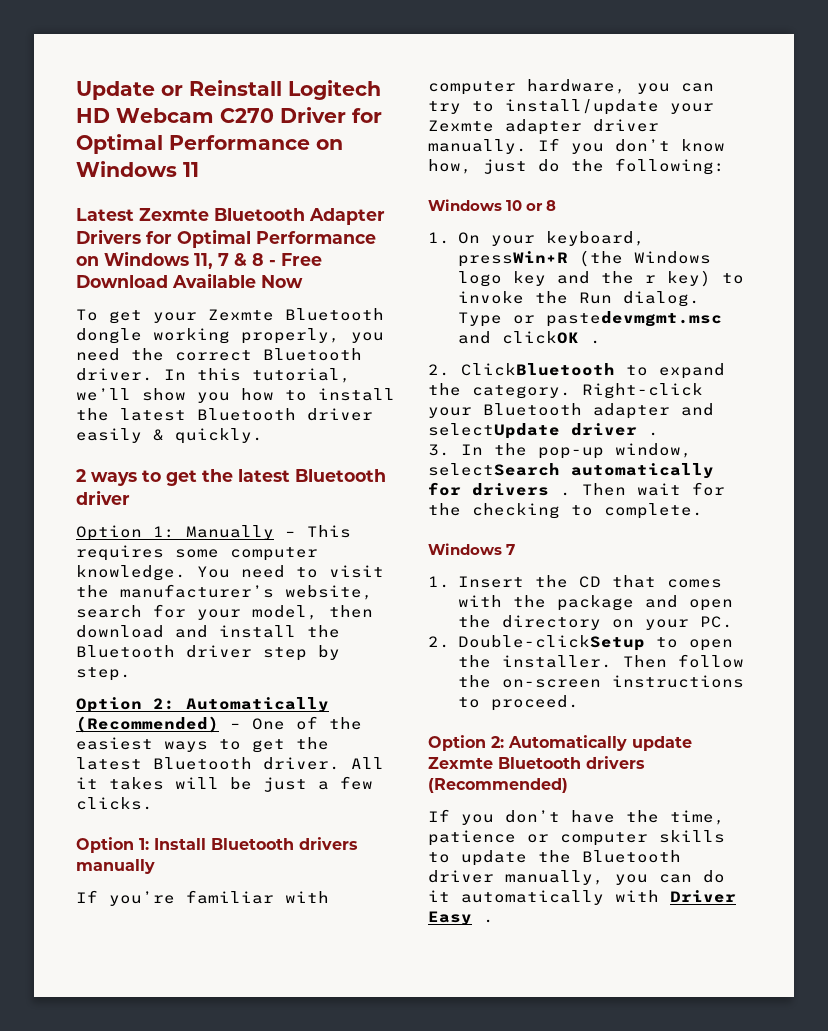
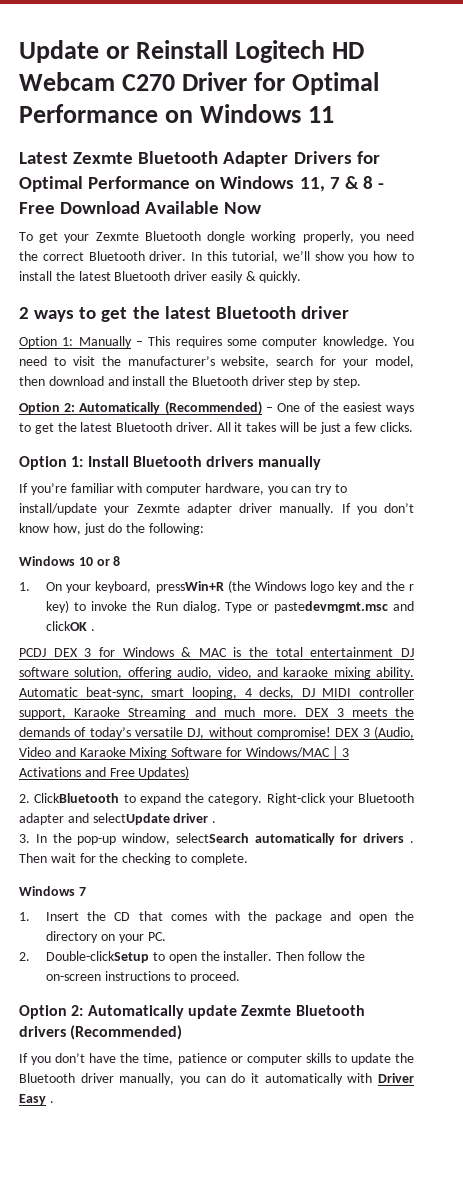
+ PCDJ DEX 3 for Windows & MAC is the total entertainment DJ software solution, offering audio, video, and karaoke mixing ability. Automatic beat-sync, smart looping, 4 decks, DJ MIDI controller support, Karaoke Streaming and much more. DEX 3 meets the demands of today’s versatile DJ, without compromise! DEX 3 (Audio, Video and Karaoke Mixing Software for Windows/MAC | 3 Activations and Free Updates)

